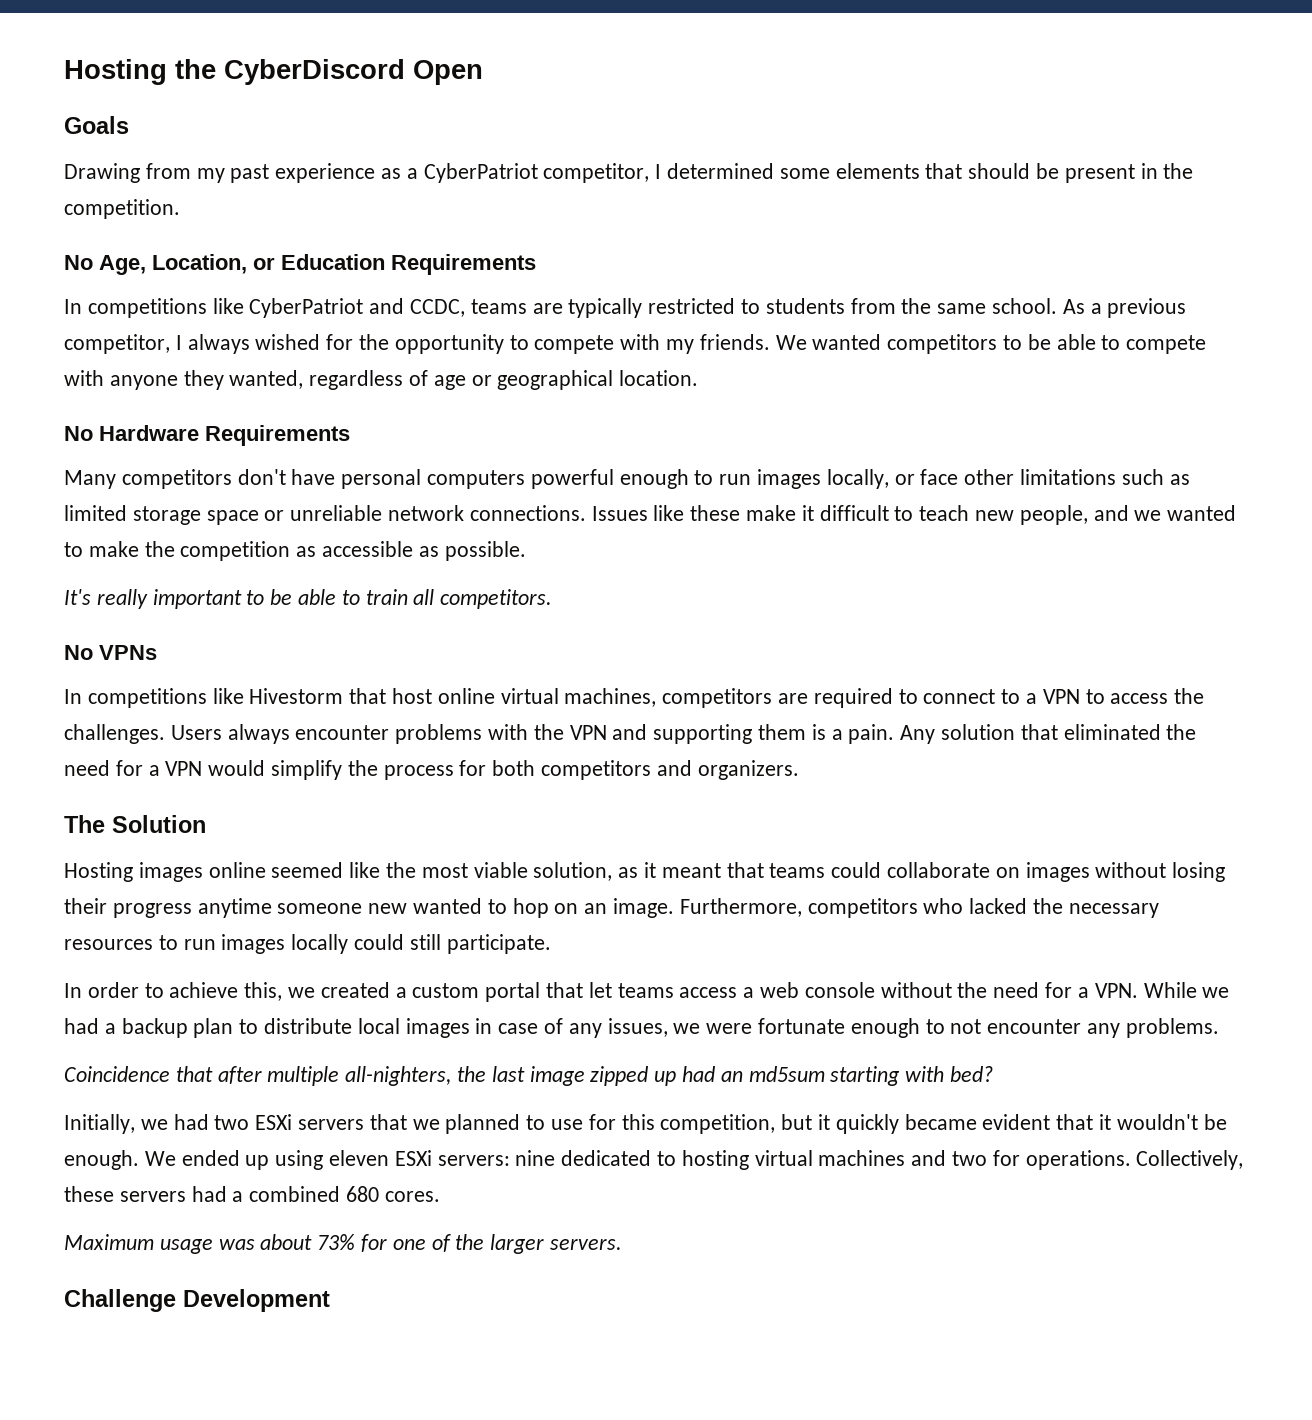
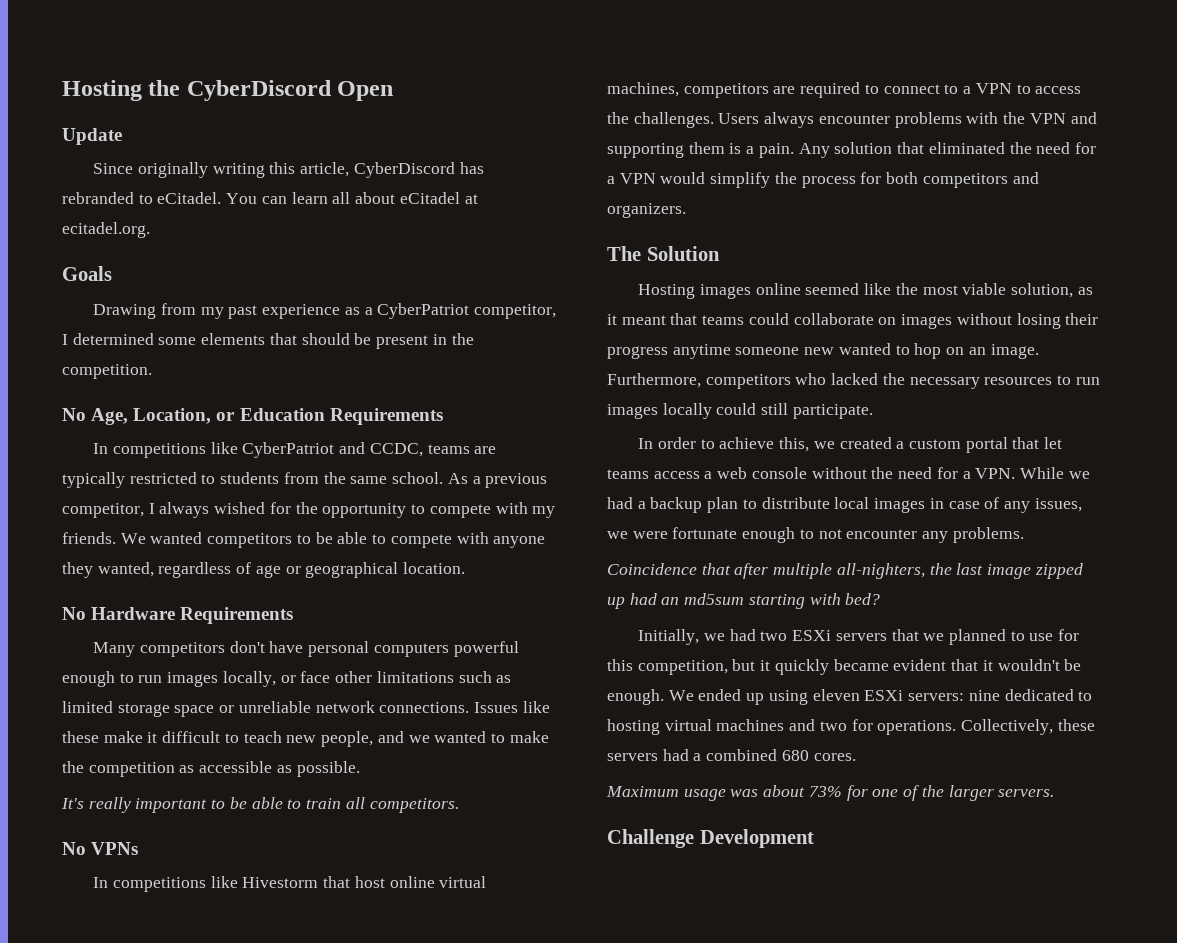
+ Update
+ Since originally writing this article, CyberDiscord has rebranded to eCitadel. You can learn all about eCitadel at ecitadel.org.

